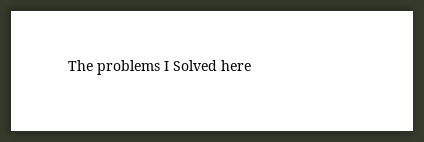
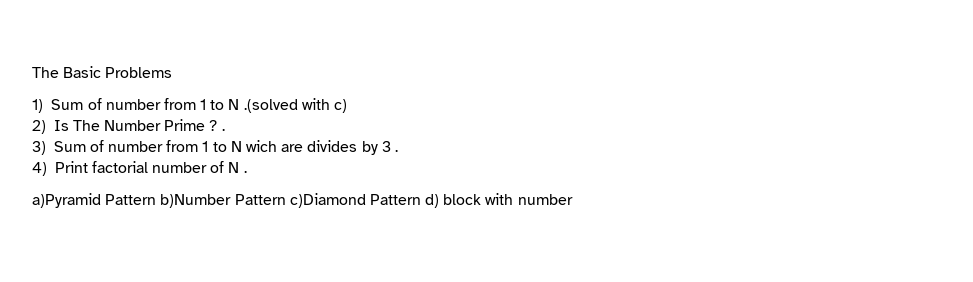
- The problems I Solved here
+ The Basic Problems
+ 1) Sum of number from 1 to N .(solved with c)
+ 2) Is The Number Prime ? .
+ 3) Sum of number from 1 to N wich are divides by 3 .
+ 4) Print factorial number of N .
+ a)Pyramid Pattern b)Number Pattern c)Diamond Pattern d) block with number

